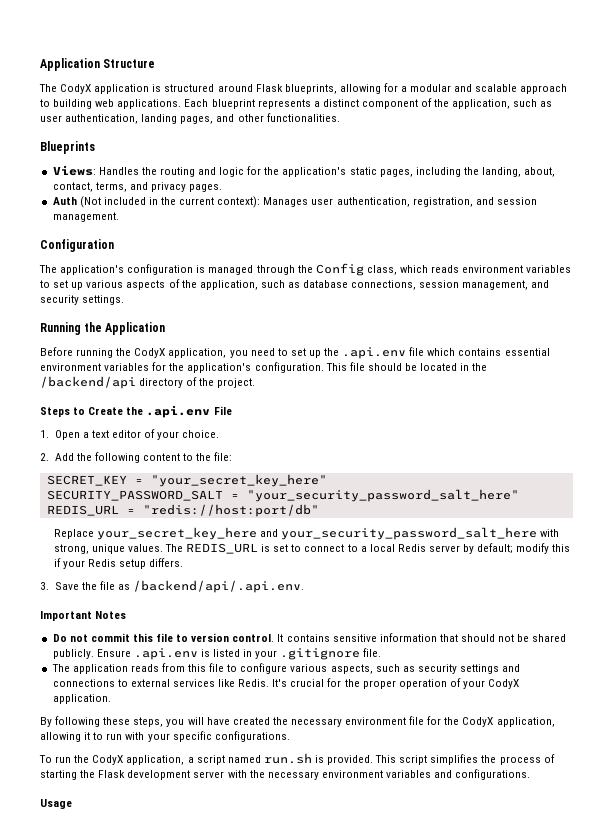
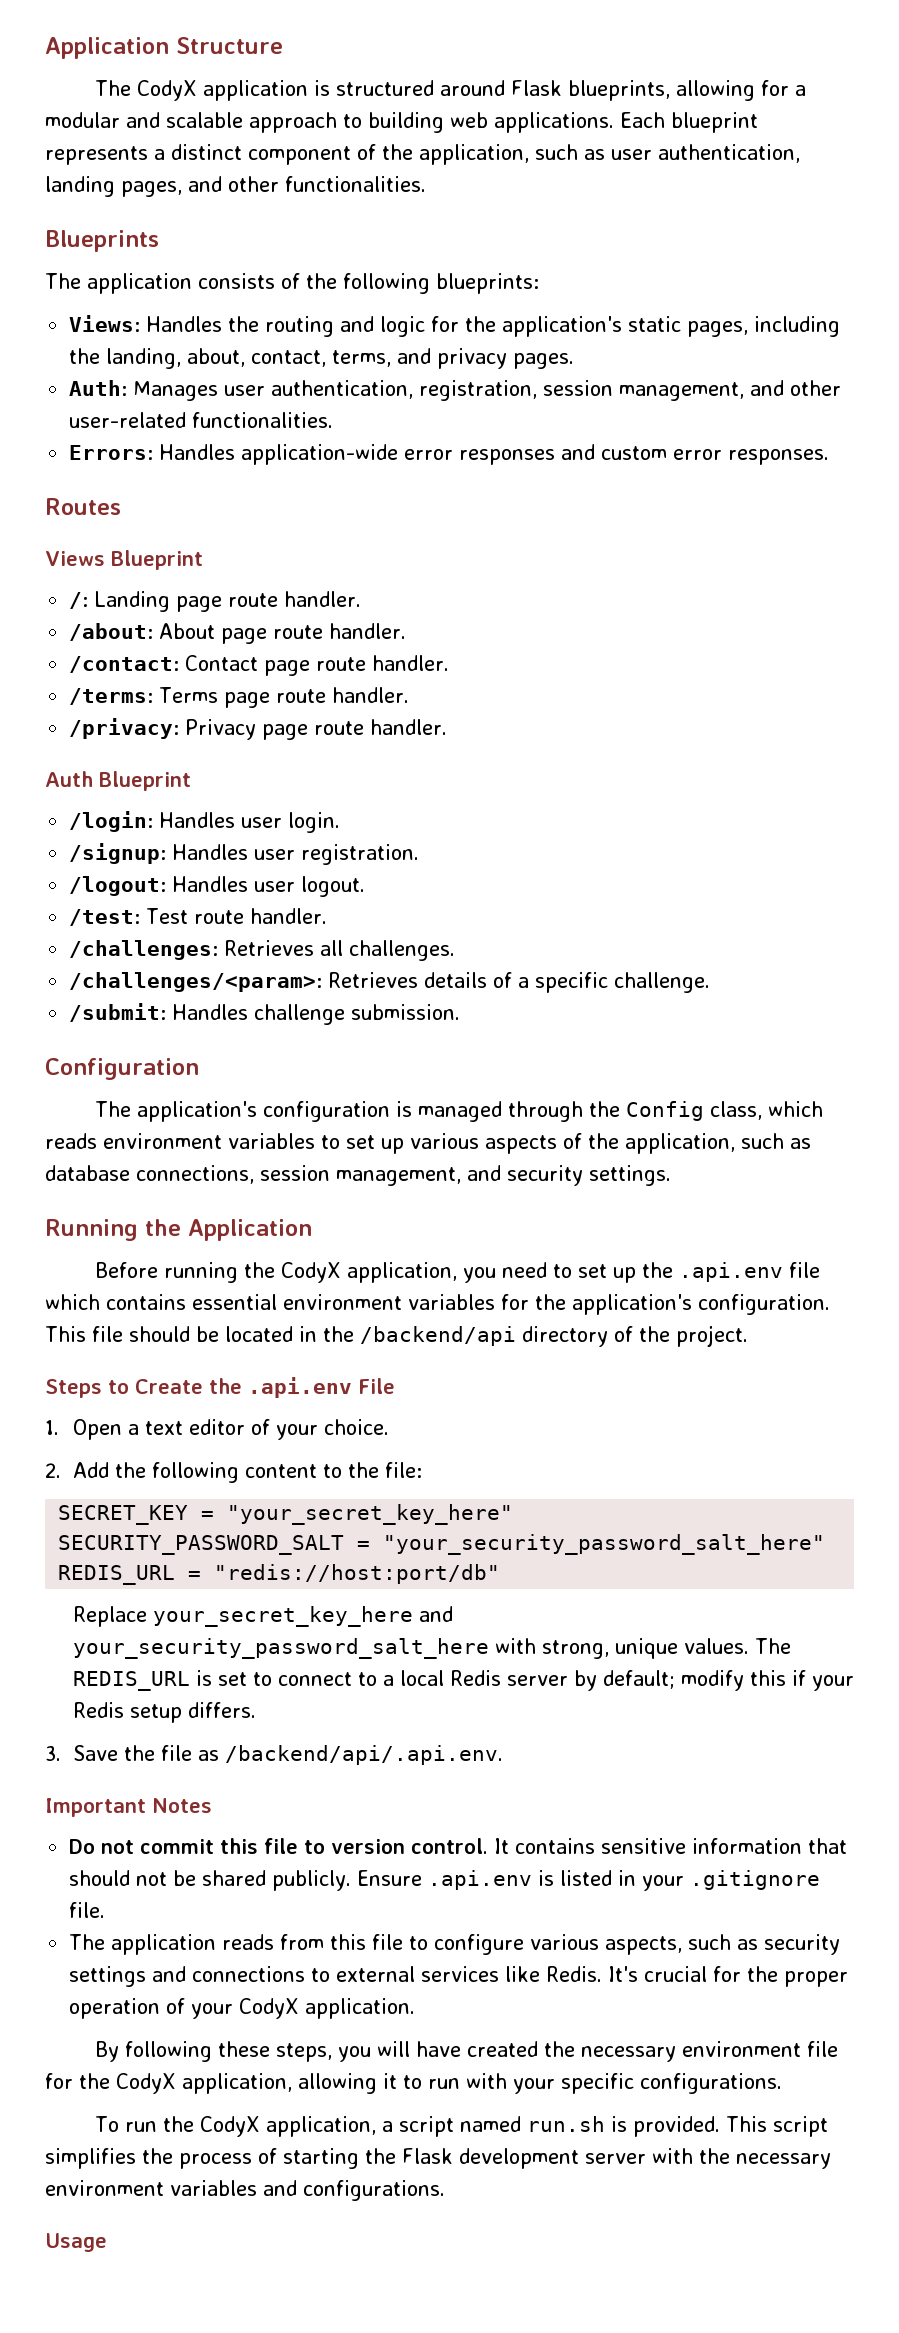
+ The application consists of the following blueprints:
- Auth (Not included in the current context): Manages user authentication, registration, and session management.
+ Auth: Manages user authentication, registration, session management, and other user-related functionalities.
+ Errors: Handles application-wide error responses and custom error responses.
+ Routes
+ Views Blueprint
+ /: Landing page route handler.
+ /about: About page route handler.
+ /contact: Contact page route handler.
+ /terms: Terms page route handler.
+ /privacy: Privacy page route handler.
+ Auth Blueprint
+ /login: Handles user login.
+ /signup: Handles user registration.
+ /logout: Handles user logout.
+ /test: Test route handler.
+ /challenges: Retrieves all challenges.
+ /challenges/<param>: Retrieves details of a specific challenge.
+ /submit: Handles challenge submission.

